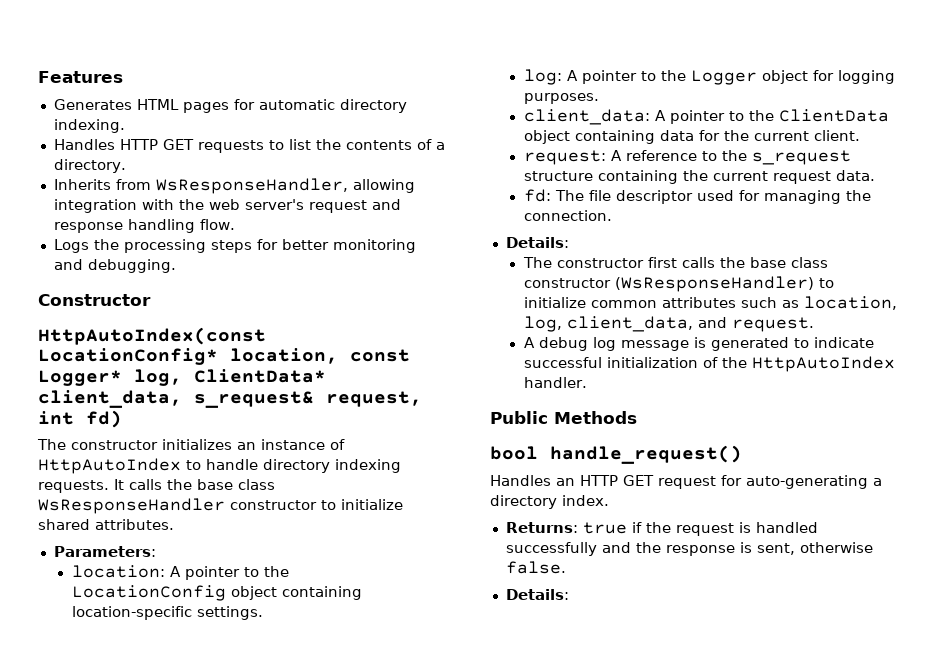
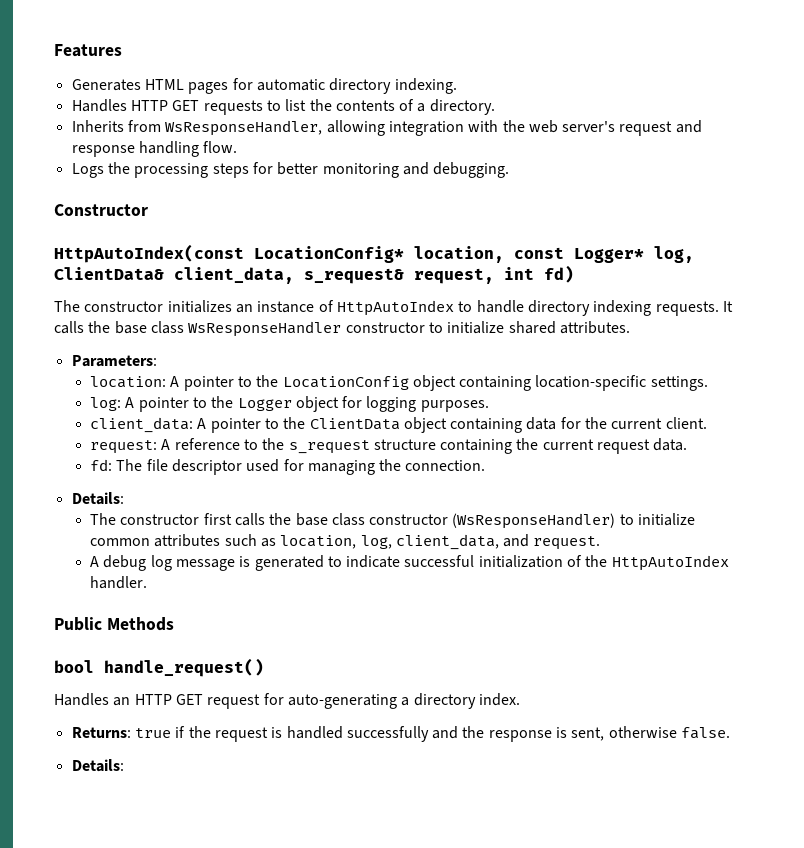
- HttpAutoIndex(const LocationConfig* location, const Logger* log, ClientData* client_data, s_request& request, int fd)
+ HttpAutoIndex(const LocationConfig* location, const Logger* log, ClientData& client_data, s_request& request, int fd)

